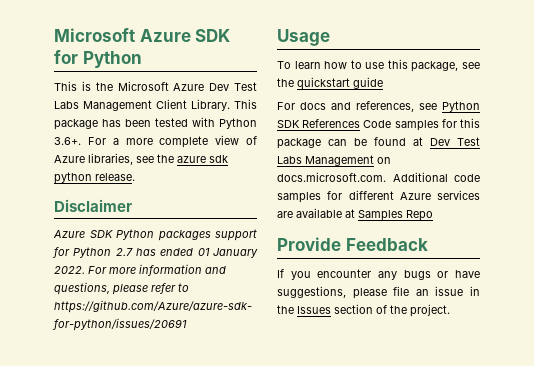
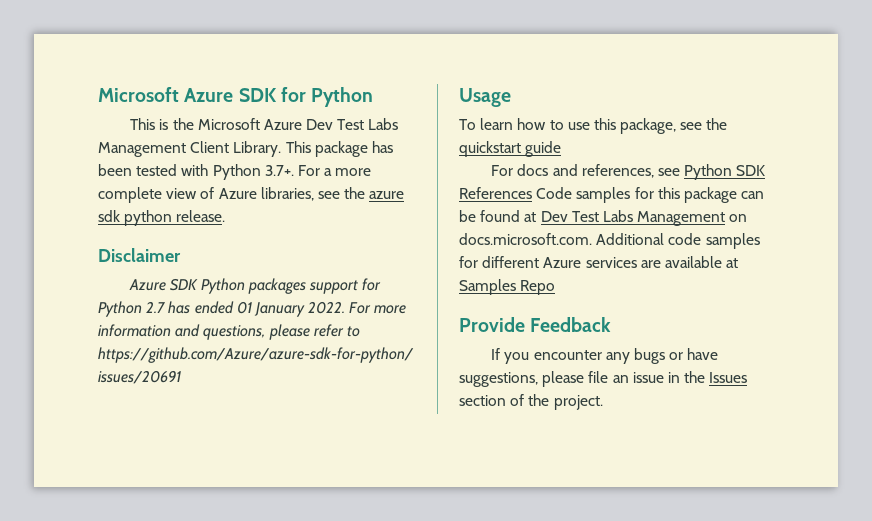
- This package has been tested with Python 3.6+. For a more complete view of Azure libraries, see the azure sdk python release.
+ This package has been tested with Python 3.7+. For a more complete view of Azure libraries, see the azure sdk python release.

